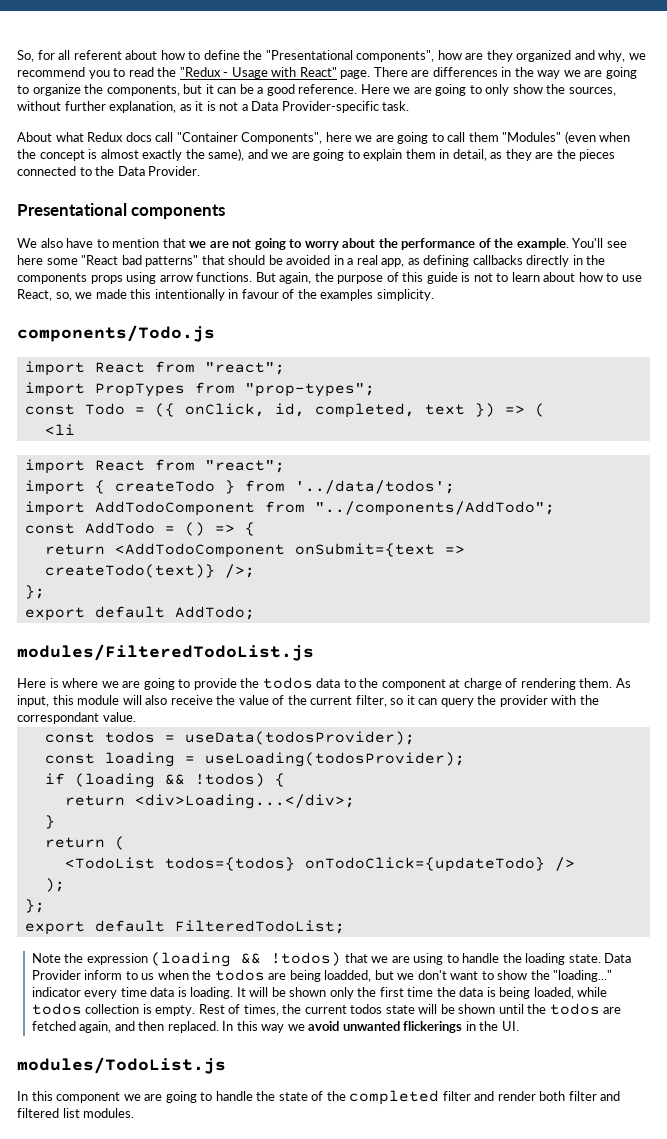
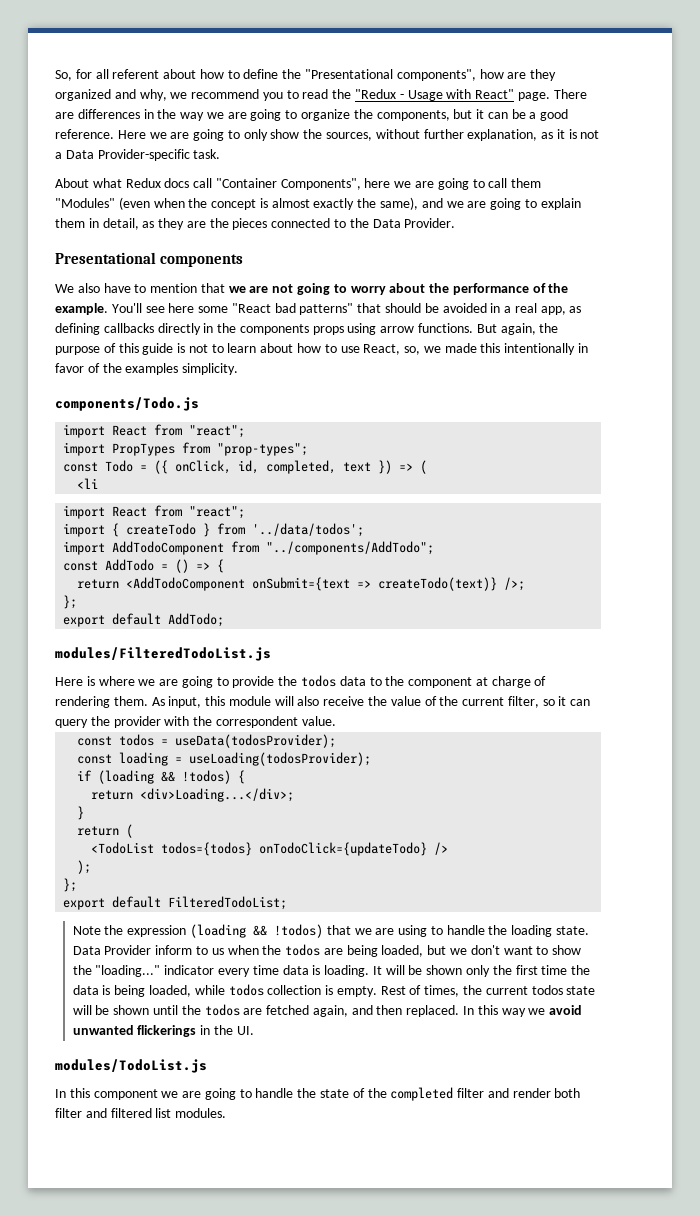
- But again, the purpose of this guide is not to learn about how to use React, so, we made this intentionally in favour of the examples simplicity.
+ But again, the purpose of this guide is not to learn about how to use React, so, we made this intentionally in favor of the examples simplicity.
- As input, this module will also receive the value of the current filter, so it can query the provider with the correspondant value.
+ As input, this module will also receive the value of the current filter, so it can query the provider with the correspondent value.
- Data Provider inform to us when the todos are being loadded, but we don't want to show the "loading..." indicator every time data is loading.
+ Data Provider inform to us when the todos are being loaded, but we don't want to show the "loading..." indicator every time data is loading.

